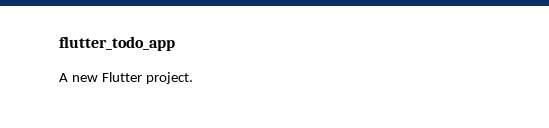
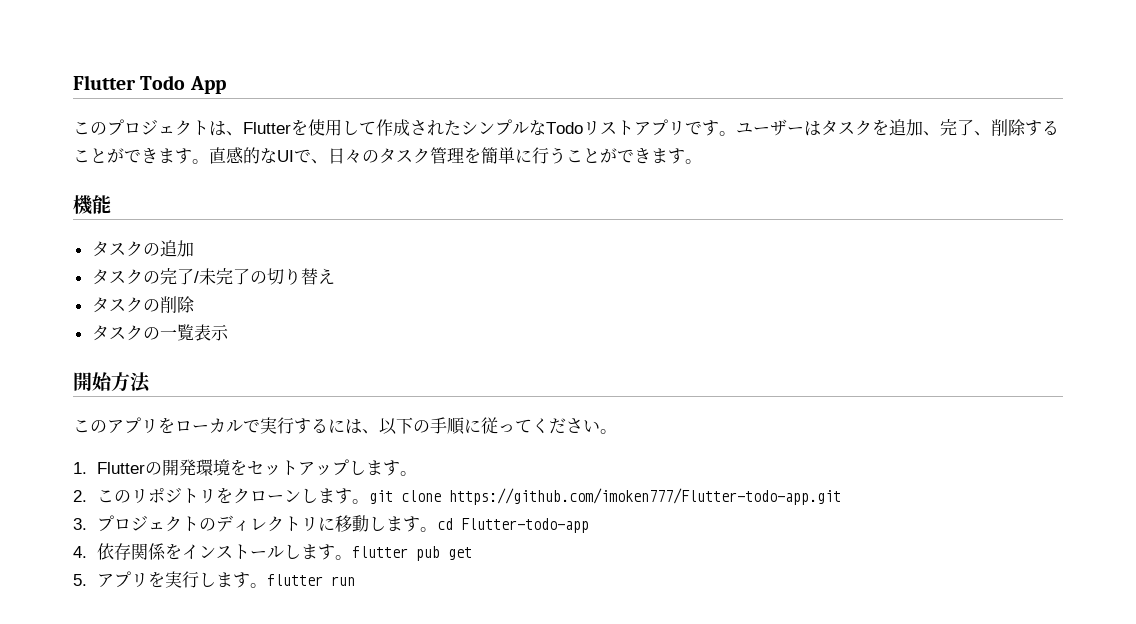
- flutter_todo_app
- A new Flutter project.
+ Flutter Todo App
+ このプロジェクトは、Flutterを使用して作成されたシンプルなTodoリストアプリです。ユーザーはタスクを追加、完了、削除することができます。直感的なUIで、日々のタスク管理を簡単に行うことができます。
+ 機能
+ タスクの追加
+ タスクの完了/未完了の切り替え
+ タスクの削除
+ タスクの一覧表示
+ 開始方法
+ このアプリをローカルで実行するには、以下の手順に従ってください。
+ 1. Flutterの開発環境をセットアップします。
+ 2.このリポジトリをクローンします。git clone https://github.com/imoken777/Flutter-todo-app.git
+ 3.プロジェクトのディレクトリに移動します。cd Flutter-todo-app
+ 4.依存関係をインストールします。flutter pub get
+ 5.アプリを実行します。flutter run

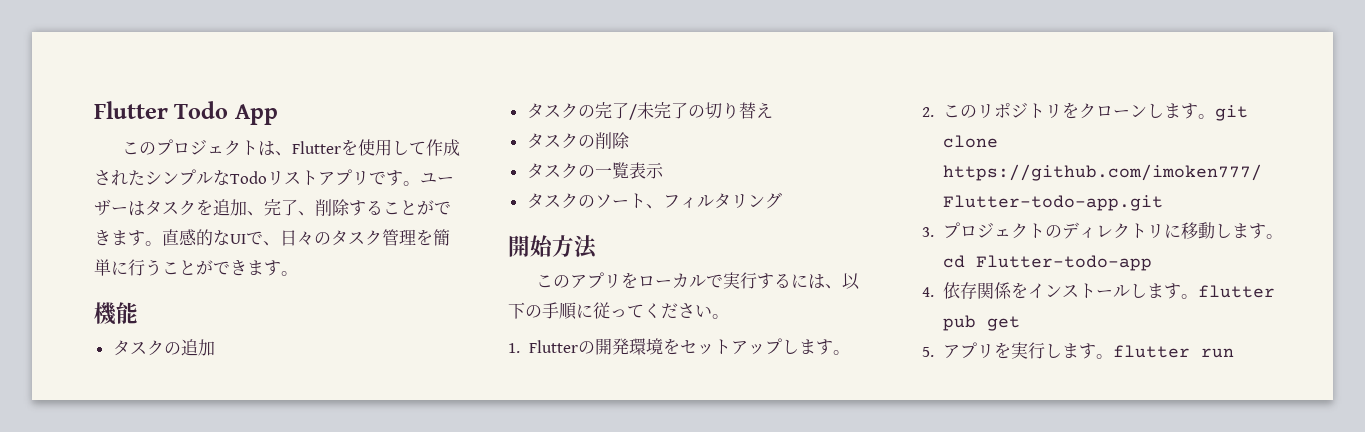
+ タスクのソート、フィルタリング

